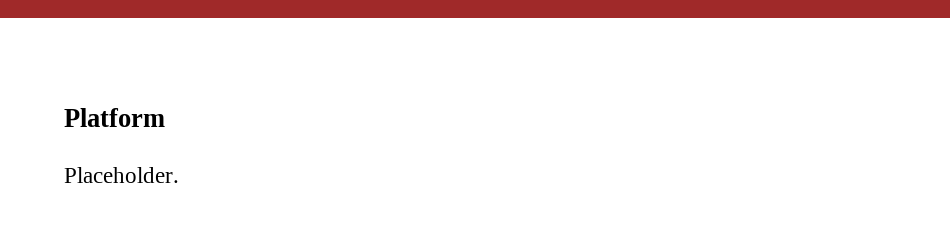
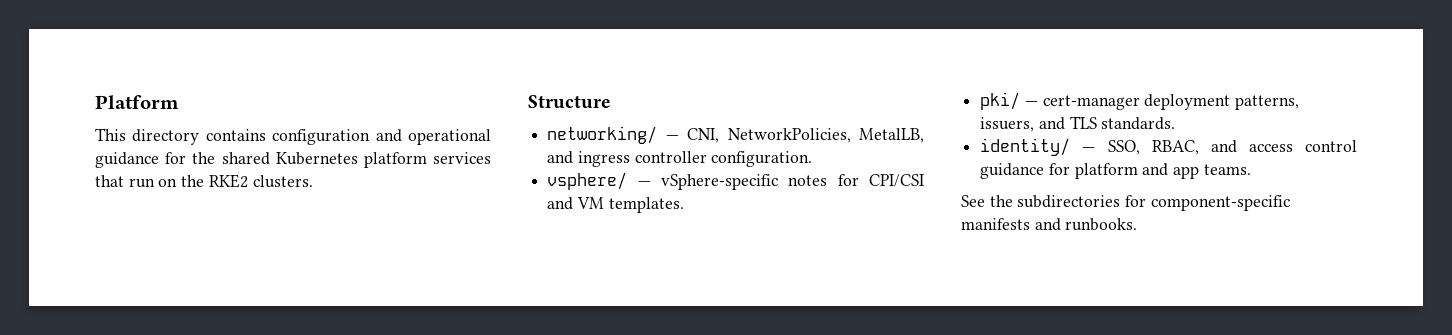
- Placeholder.
+ This directory contains configuration and operational guidance for the shared Kubernetes platform services that run on the RKE2 clusters.
+ Structure
+ networking/ — CNI, NetworkPolicies, MetalLB, and ingress controller configuration.
+ vsphere/ — vSphere-specific notes for CPI/CSI and VM templates.
+ pki/ — cert-manager deployment patterns, issuers, and TLS standards.
+ identity/ — SSO, RBAC, and access control guidance for platform and app teams.
+ See the subdirectories for component-specific manifests and runbooks.

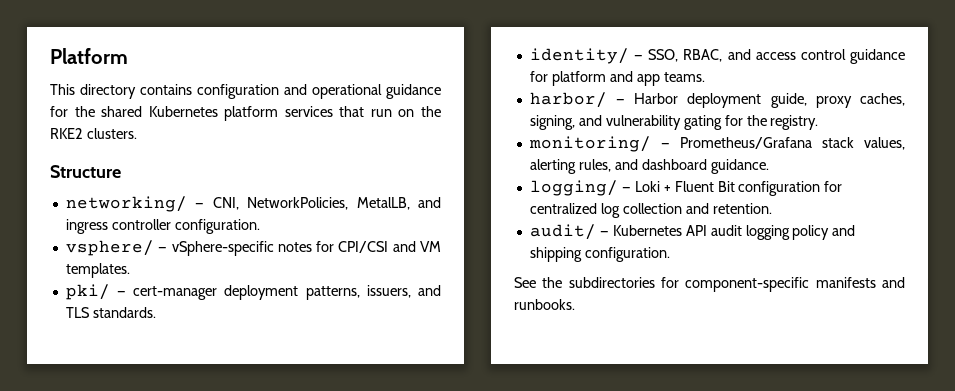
+ harbor/ — Harbor deployment guide, proxy caches, signing, and vulnerability gating for the registry.
+ monitoring/ — Prometheus/Grafana stack values, alerting rules, and dashboard guidance.
+ logging/ — Loki + Fluent Bit configuration for centralized log collection and retention.
+ audit/ — Kubernetes API audit logging policy and shipping configuration.

